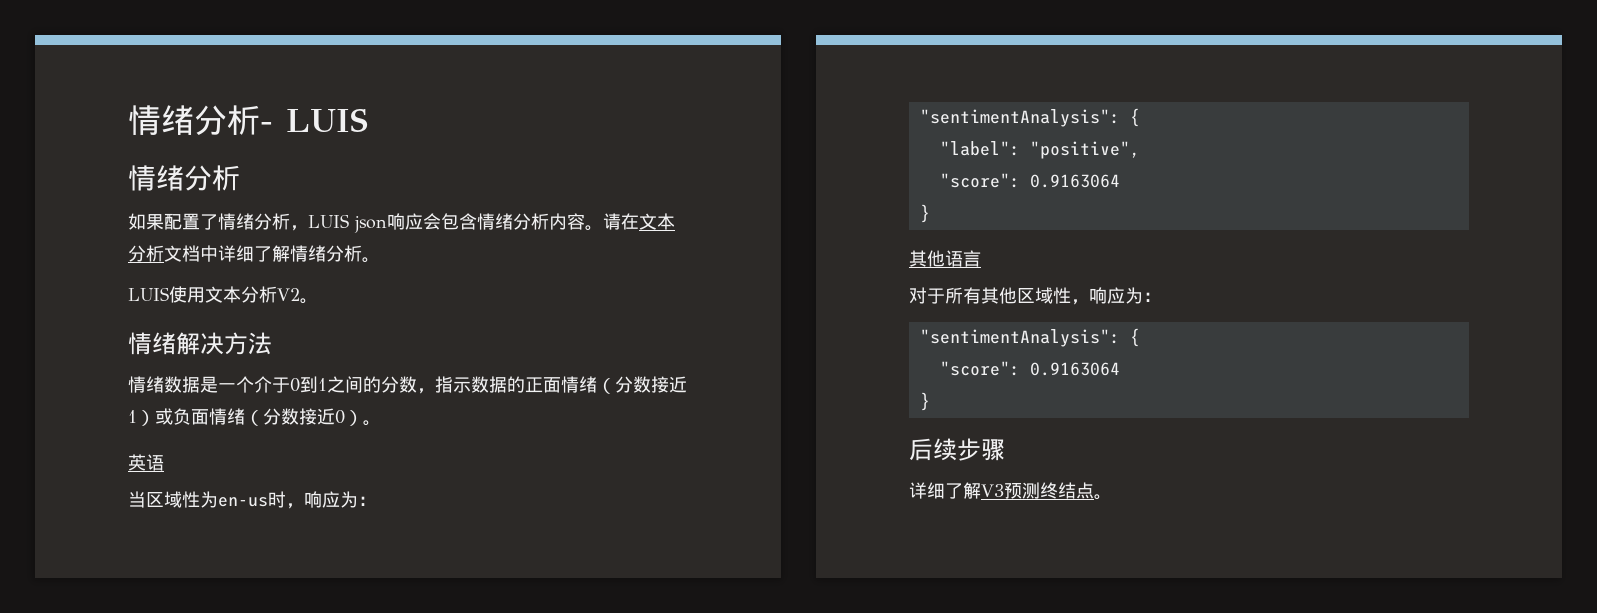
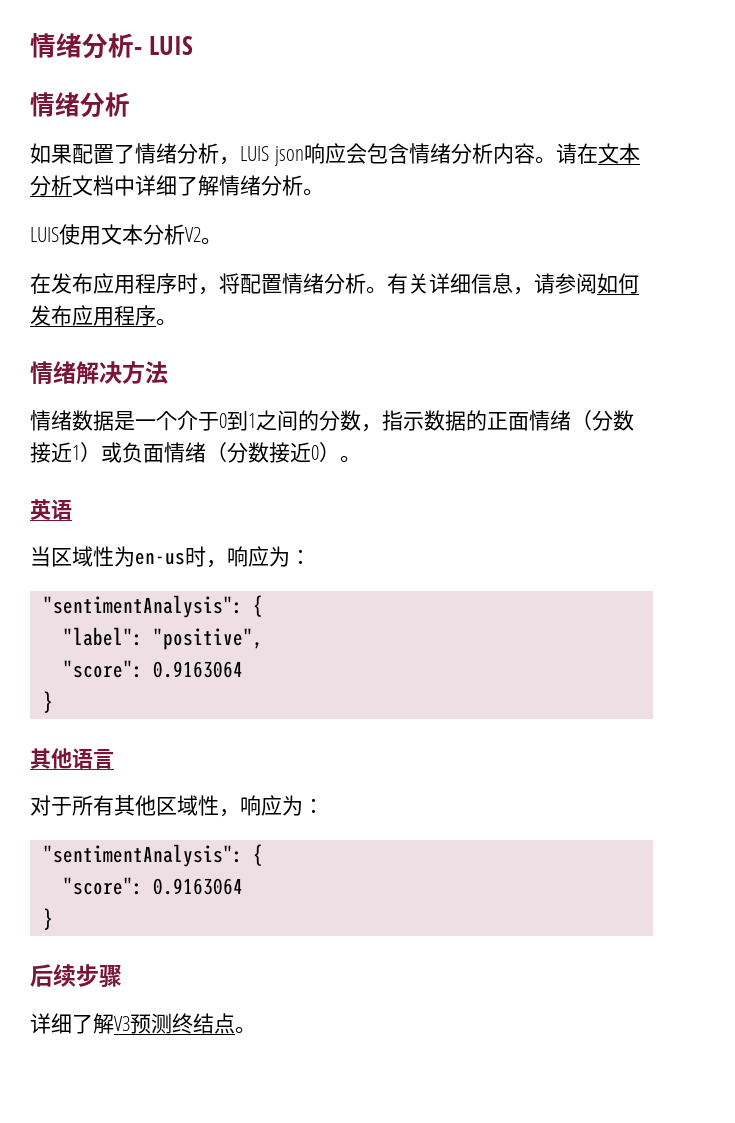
+ 在发布应用程序时，将配置情绪分析。有关详细信息，请参阅如何发布应用程序。

